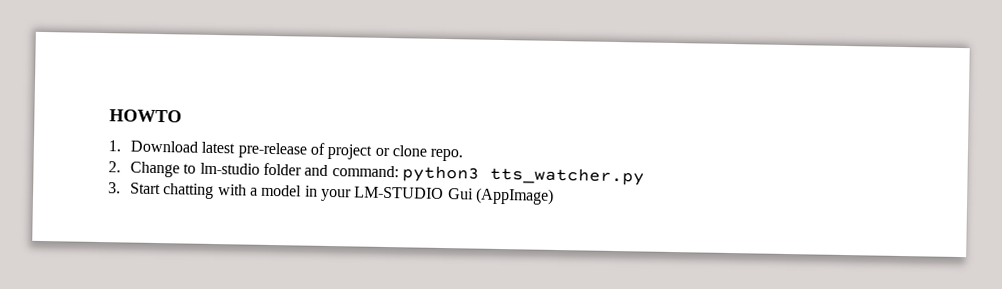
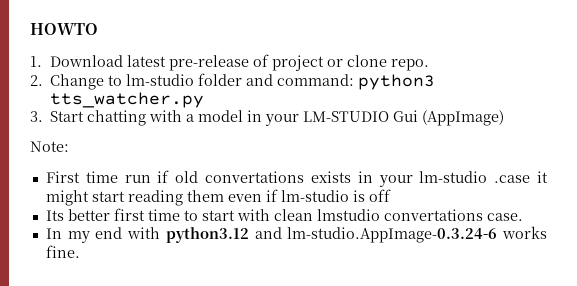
+ Note:
+ First time run if old convertations exists in your lm-studio .case it might start reading them even if lm-studio is off
+ Its better first time to start with clean lmstudio convertations case.
+ In my end with python3.12 and lm-studio.AppImage-0.3.24-6 works fine.

